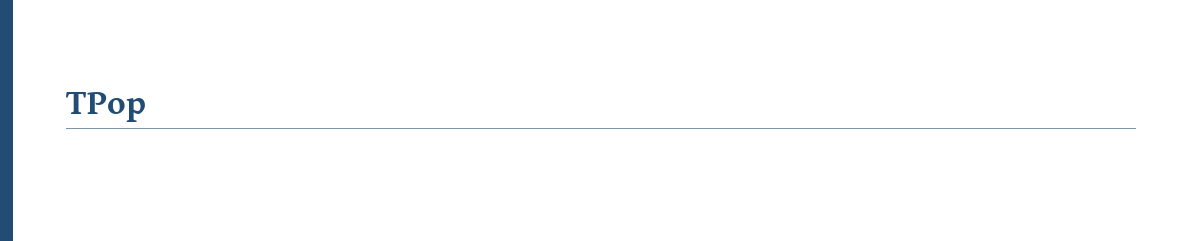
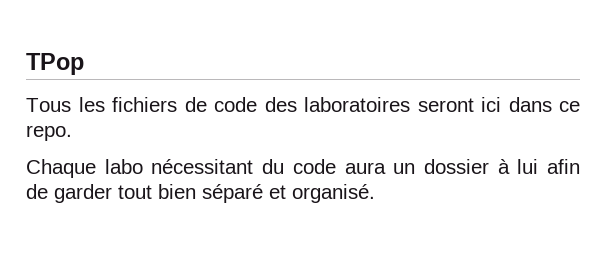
+ Tous les fichiers de code des laboratoires seront ici dans ce repo.
+ Chaque labo nécessitant du code aura un dossier à lui afin de garder tout bien séparé et organisé.

